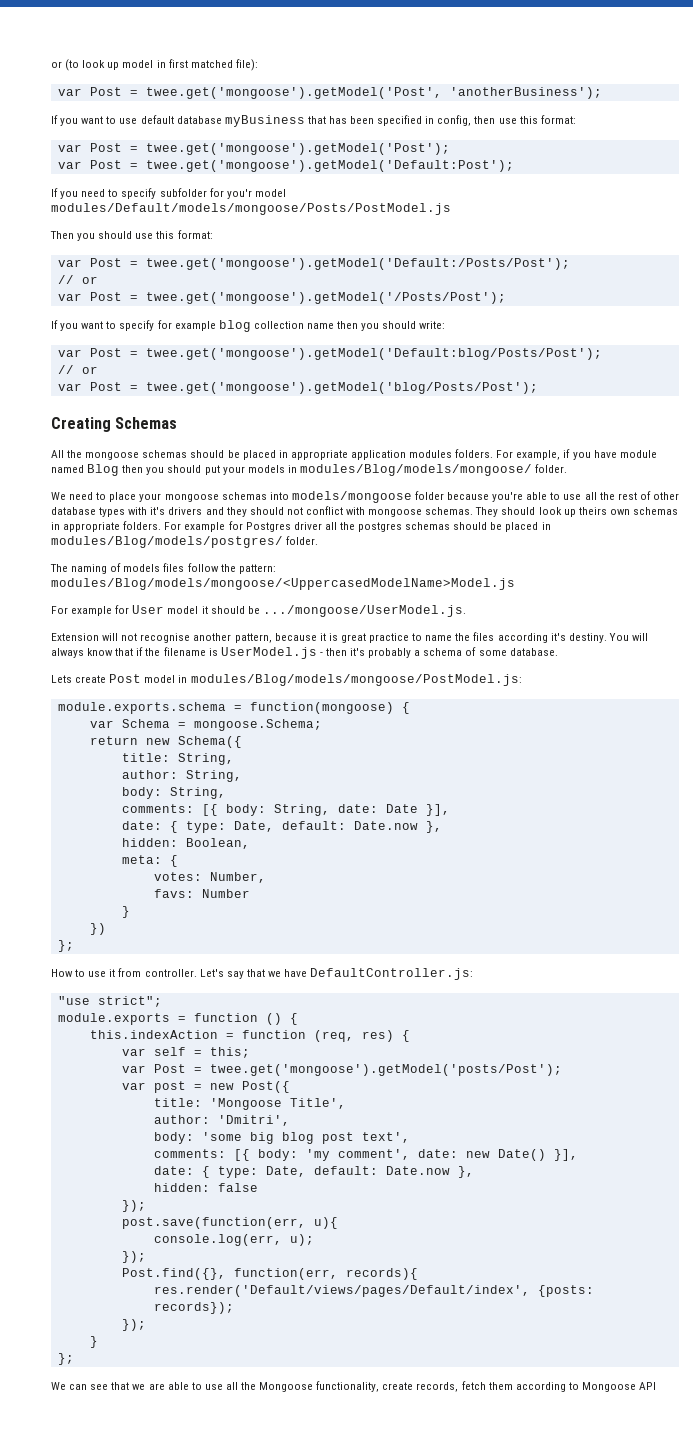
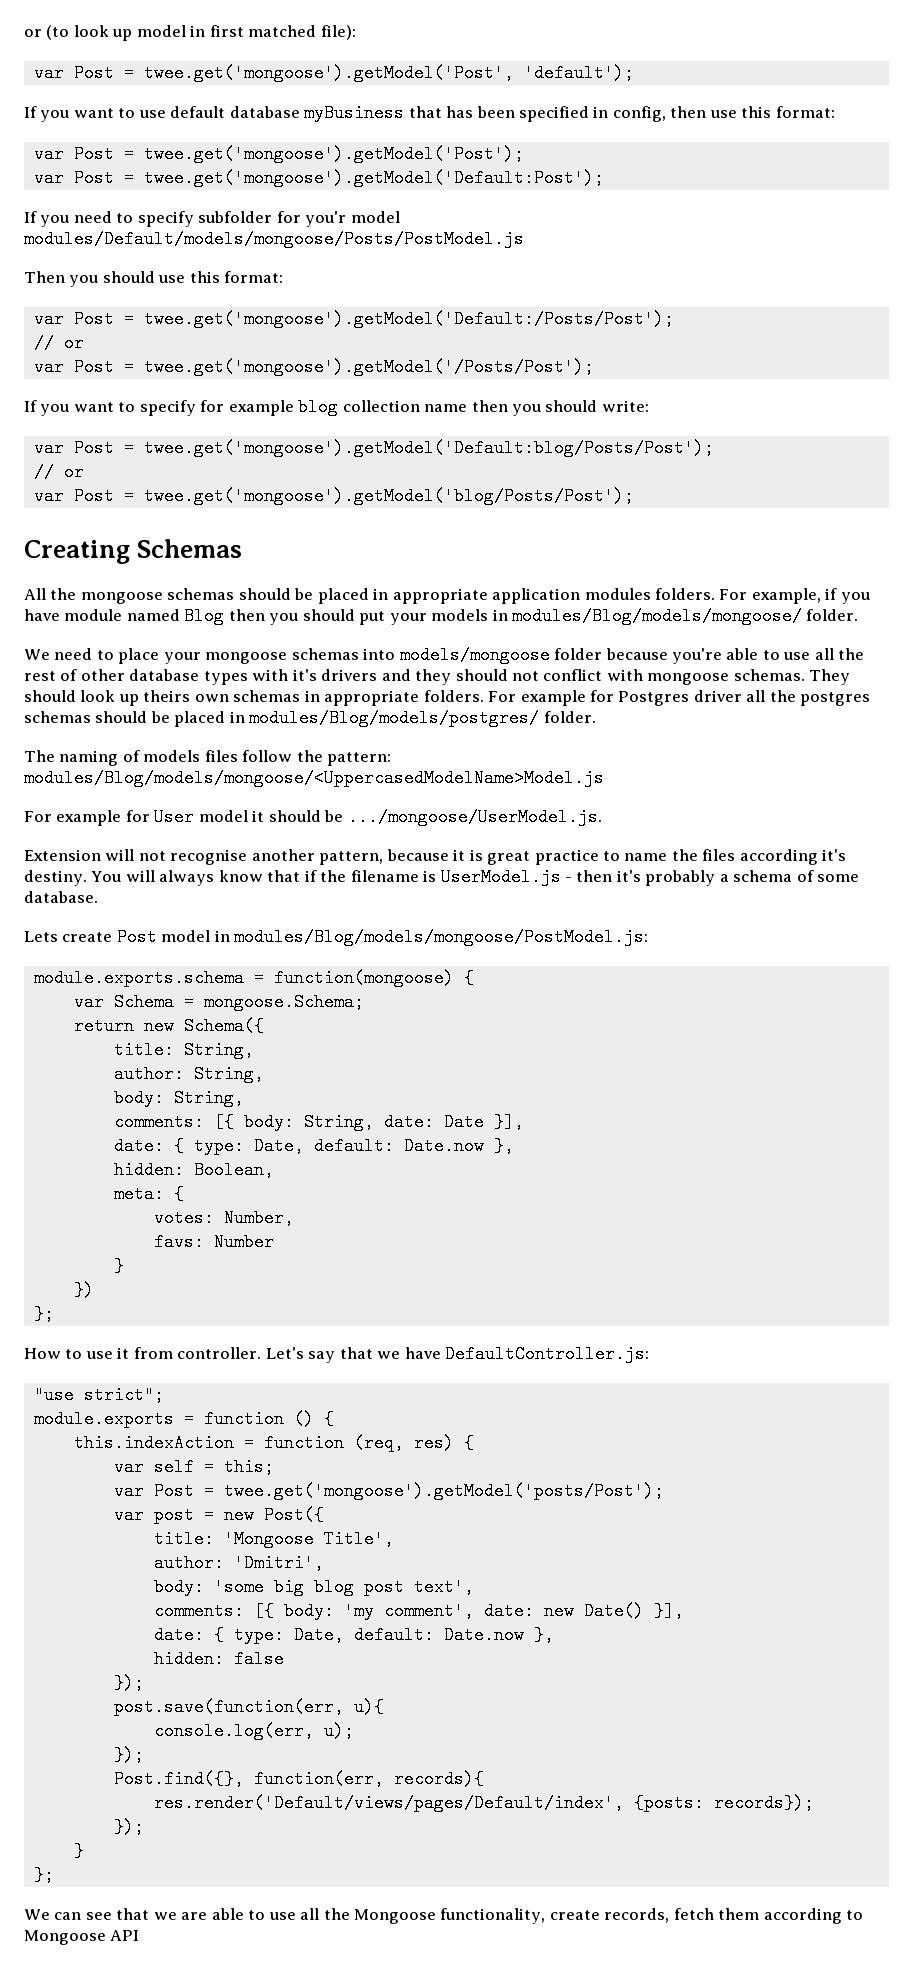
- var Post = twee.get('mongoose').getModel('Post', 'anotherBusiness');
+ var Post = twee.get('mongoose').getModel('Post', 'default');

